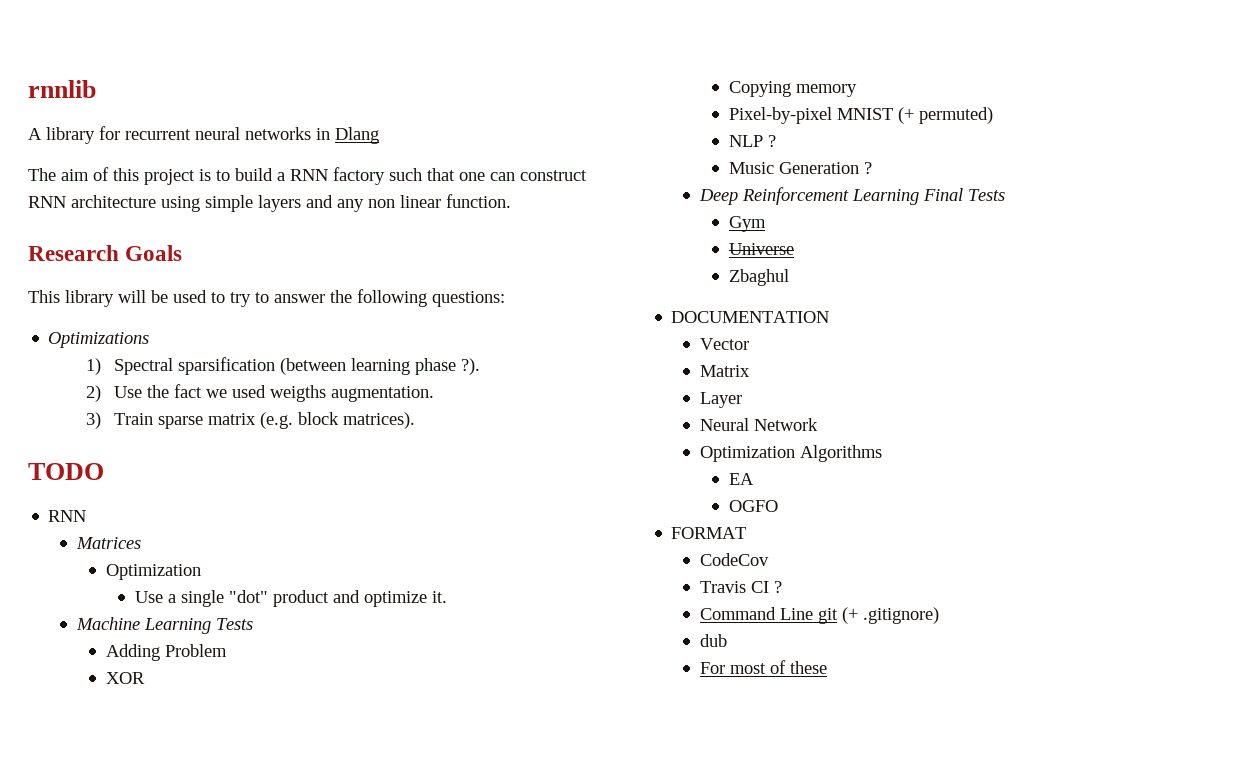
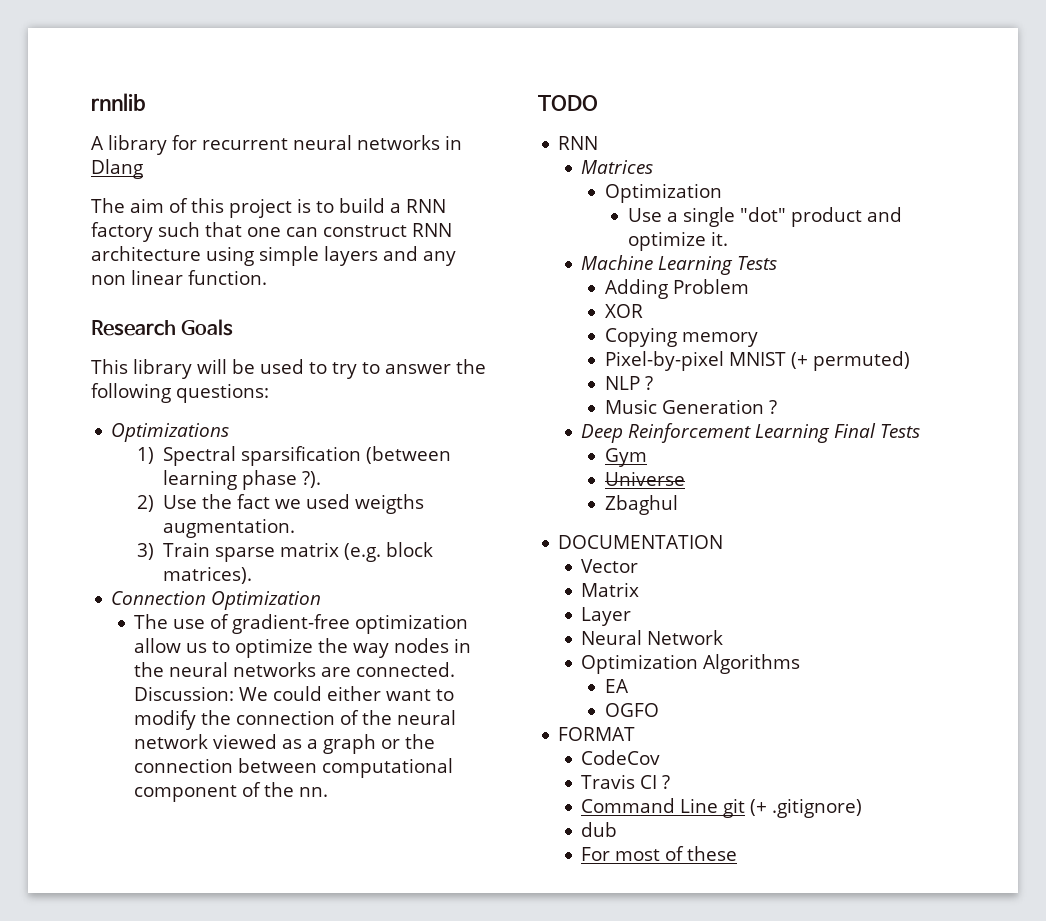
+ Connection Optimization
+ The use of gradient-free optimization allow us to optimize the way nodes in the neural networks are connected. Discussion: We could either want to modify the connection of the neural network viewed as a graph or the connection between computational component of the nn.

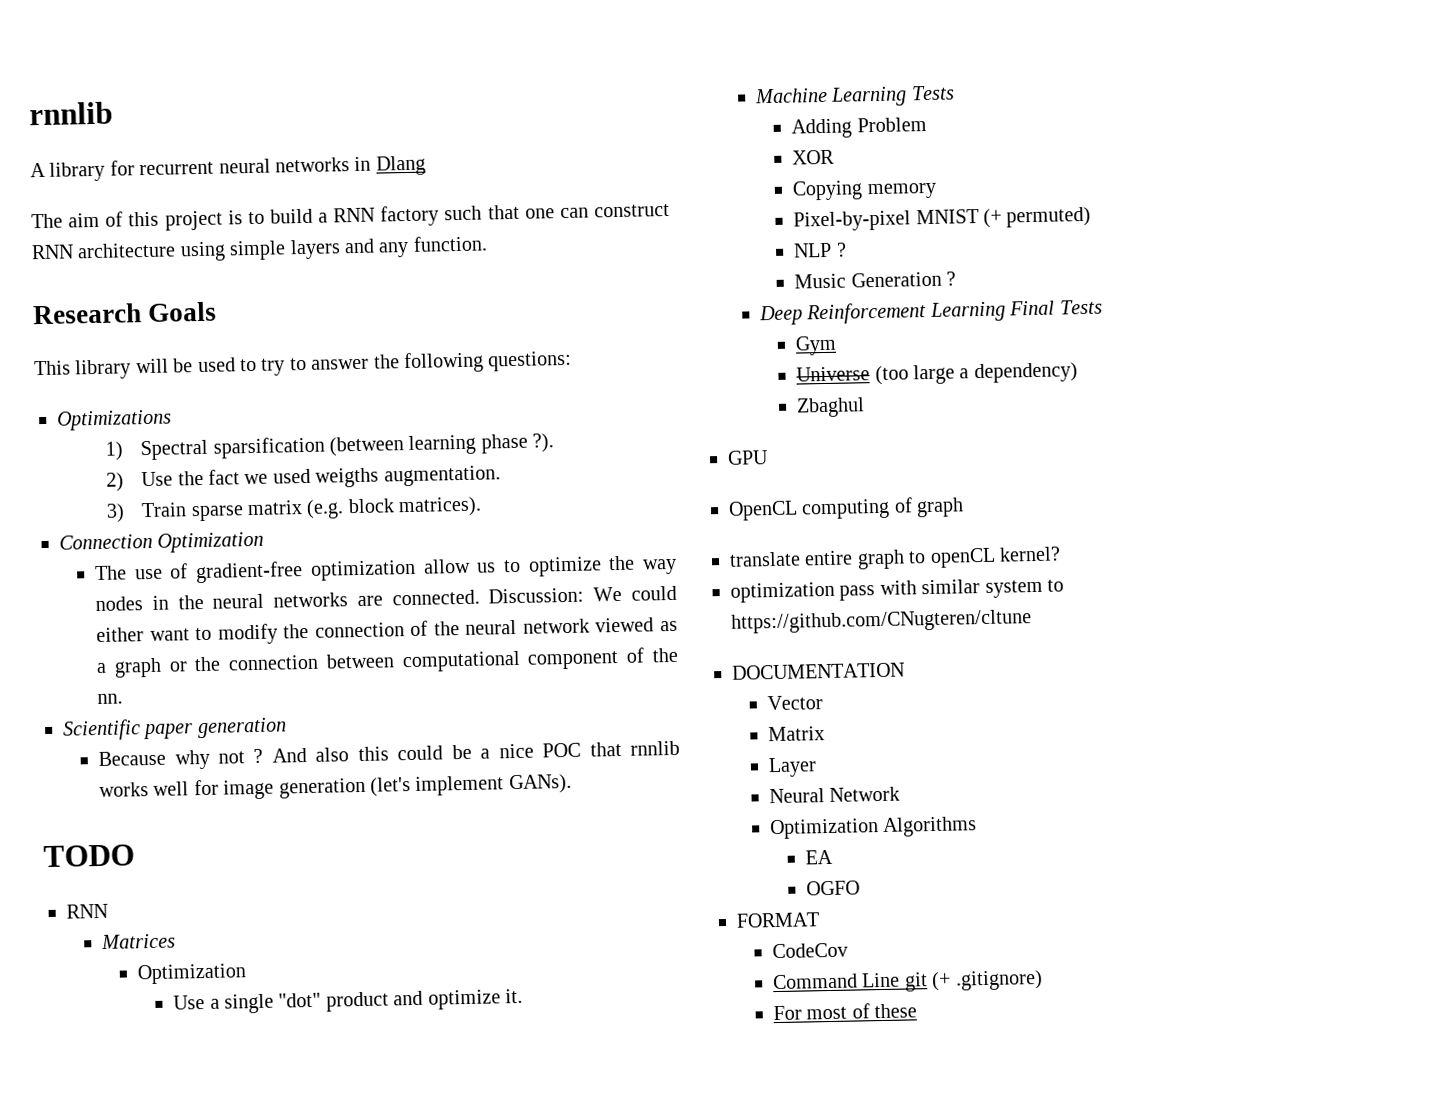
- The aim of this project is to build a RNN factory such that one can construct RNN architecture using simple layers and any non linear function.
+ The aim of this project is to build a RNN factory such that one can construct RNN architecture using simple layers and any function.
+ Scientific paper generation
+ Because why not ? And also this could be a nice POC that rnnlib works well for image generation (let's implement GANs).
- Universe
+ Universe (too large a dependency)
  Zbaghul
+ GPU
+ OpenCL computing of graph
+ translate entire graph to openCL kernel?
+ optimization pass with similar system to https://github.com/CNugteren/cltune
- Travis CI ?
- dub

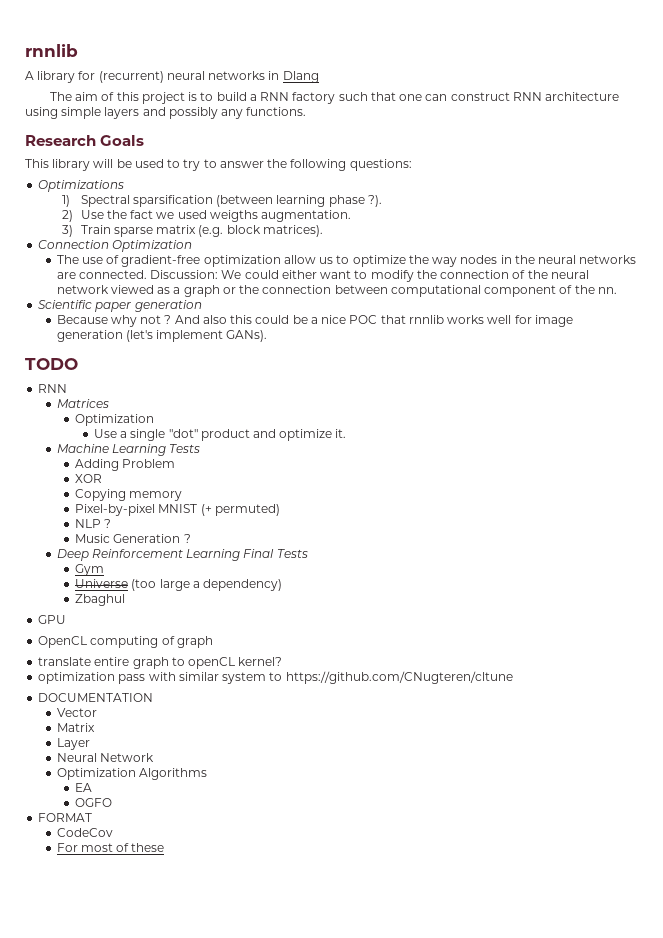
- A library for recurrent neural networks in Dlang
+ A library for (recurrent) neural networks in Dlang
- The aim of this project is to build a RNN factory such that one can construct RNN architecture using simple layers and any function.
+ The aim of this project is to build a RNN factory such that one can construct RNN architecture using simple layers and possibly any functions.
- Command Line git (+ .gitignore)

